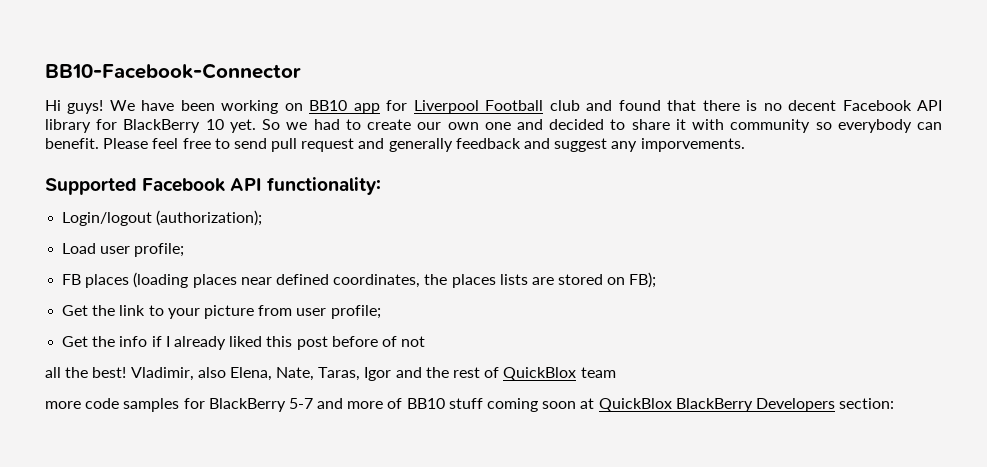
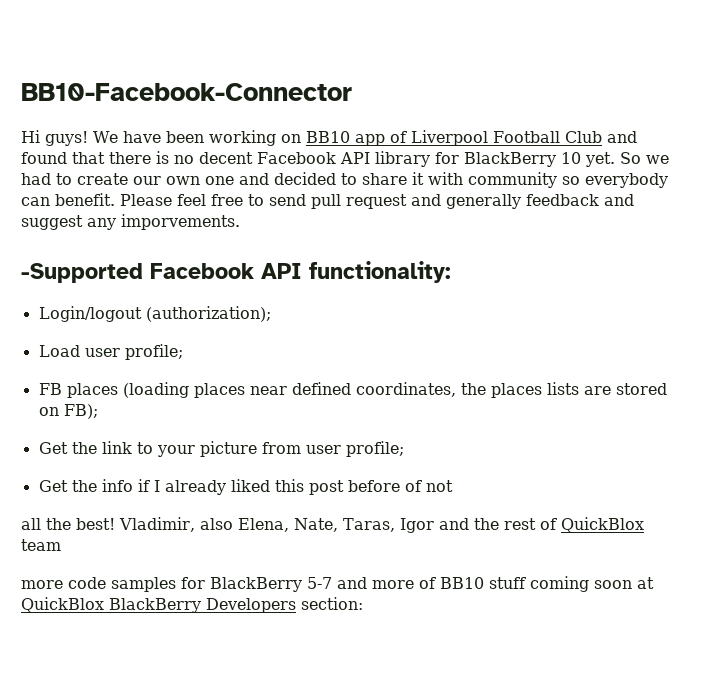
- We have been working on BB10 app for Liverpool Football club and found that there is no decent Facebook API library for BlackBerry 10 yet.
+ We have been working on BB10 app of Liverpool Football Club and found that there is no decent Facebook API library for BlackBerry 10 yet.
- Supported Facebook API functionality:
+ -Supported Facebook API functionality:

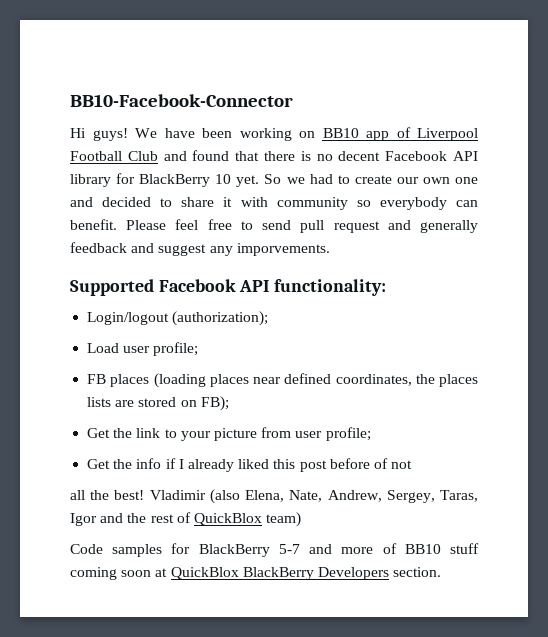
- -Supported Facebook API functionality:
+ Supported Facebook API functionality:
- Vladimir, also Elena, Nate, Taras, Igor and the rest of QuickBlox team
- more code samples for BlackBerry 5-7 and more of BB10 stuff coming soon at QuickBlox BlackBerry Developers section:
+ Vladimir (also Elena, Nate, Andrew, Sergey, Taras, Igor and the rest of QuickBlox team)
+ Code samples for BlackBerry 5-7 and more of BB10 stuff coming soon at QuickBlox BlackBerry Developers section.

